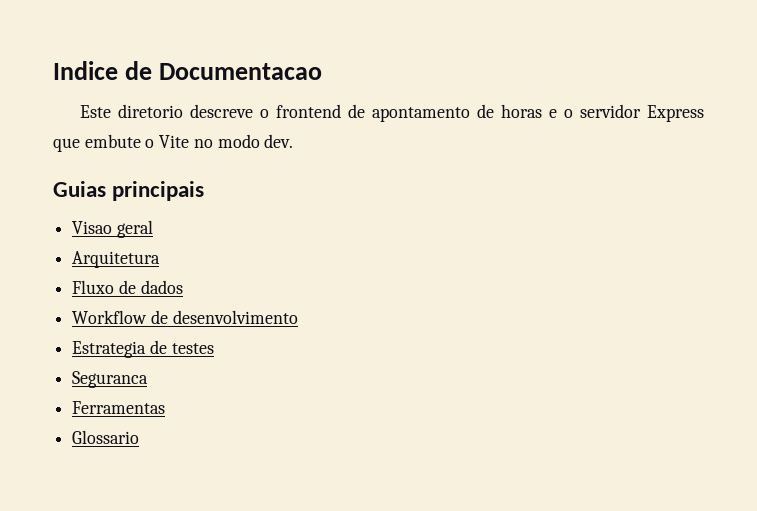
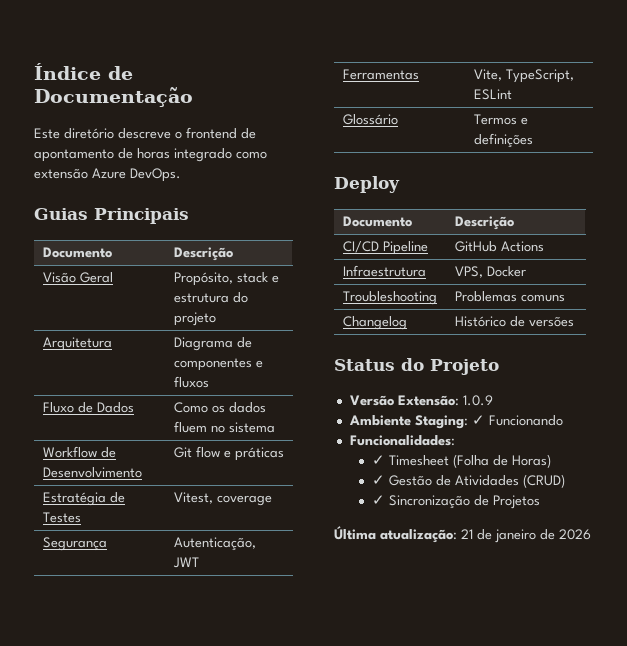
- Indice de Documentacao
+ Índice de Documentação
- Este diretorio descreve o frontend de apontamento de horas e o servidor Express que embute o Vite no modo dev.
- Guias principais
- Visao geral
- Arquitetura
- Fluxo de dados
- Workflow de desenvolvimento
- Estrategia de testes
- Seguranca
- Ferramentas
- Glossario
+ Este diretório descreve o frontend de apontamento de horas integrado como extensão Azure DevOps.
+ Guias Principais
+ Documento | Descrição
+ Visão Geral | Propósito, stack e estrutura do projeto
+ Arquitetura | Diagrama de componentes e fluxos
+ Fluxo de Dados | Como os dados fluem no sistema
+ Workflow de Desenvolvimento | Git flow e práticas
+ Estratégia de Testes | Vitest, coverage
+ Segurança | Autenticação, JWT
+ Ferramentas | Vite, TypeScript, ESLint
+ Glossário | Termos e definições
+ Deploy
+ Documento | Descrição
+ CI/CD Pipeline | GitHub Actions
+ Infraestrutura | VPS, Docker
+ Troubleshooting | Problemas comuns
+ Changelog | Histórico de versões
+ Status do Projeto
+ Versão Extensão: 1.0.9
+ Ambiente Staging: ✓ Funcionando
+ Funcionalidades:
+ ✓ Timesheet (Folha de Horas)
+ ✓ Gestão de Atividades (CRUD)
+ ✓ Sincronização de Projetos
+ Última atualização: 21 de janeiro de 2026

